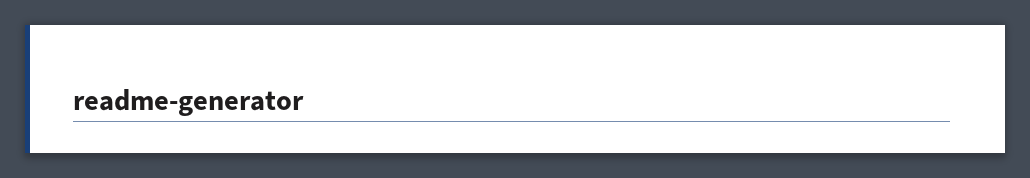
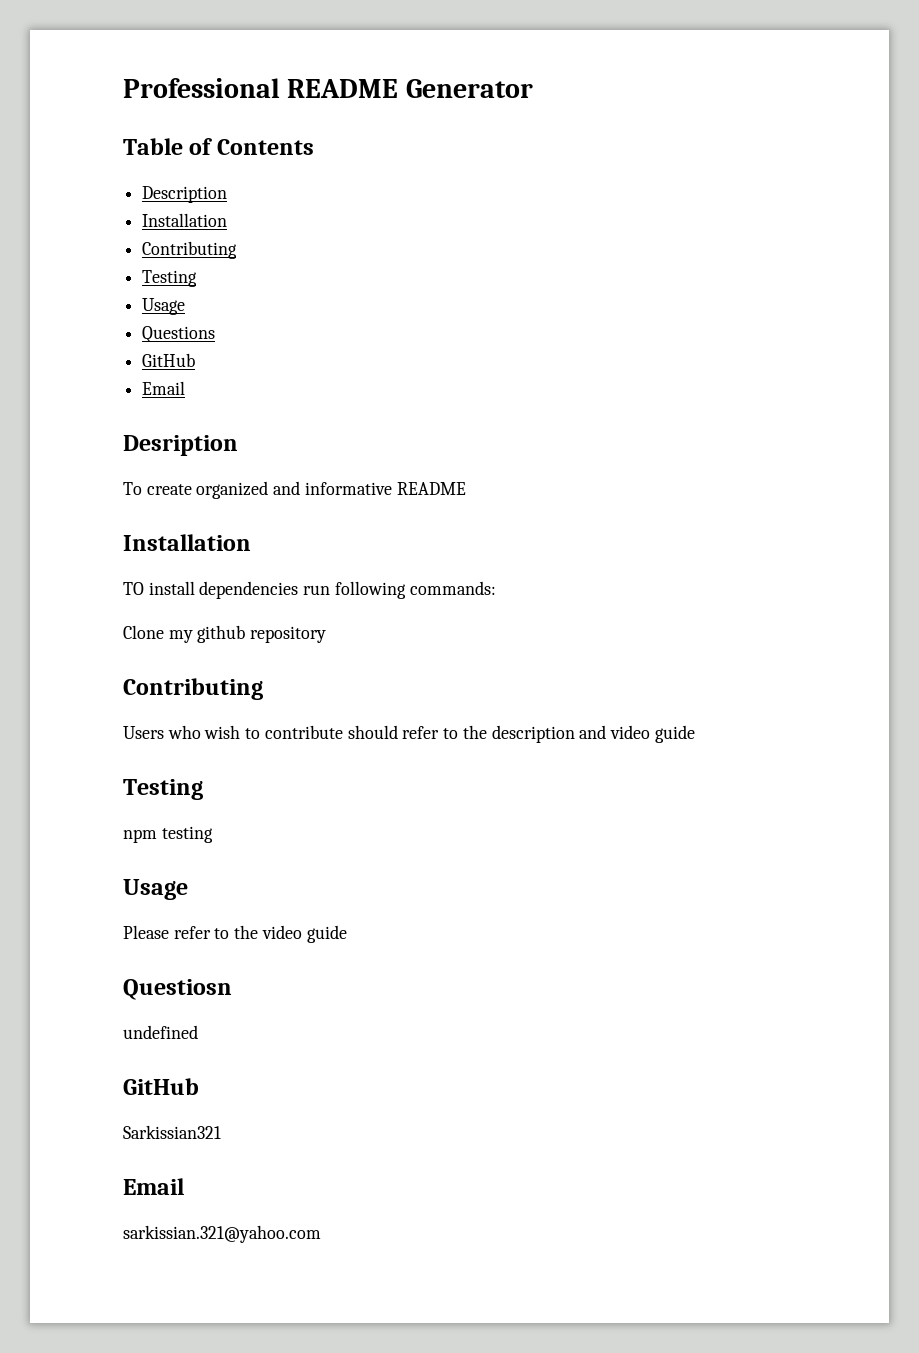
- readme-generator
+ Professional README Generator
+ Table of Contents
+ Description
+ Installation
+ Contributing
+ Testing
+ Usage
+ Questions
+ GitHub
+ Email
+ Desription
+ To create organized and informative README
+ Installation
+ TO install dependencies run following commands:
+ Clone my github repository
+ Contributing
+ Users who wish to contribute should refer to the description and video guide
+ Testing
+ npm testing
+ Usage
+ Please refer to the video guide
+ Questiosn
+ undefined
+ GitHub
+ Sarkissian321
+ Email
+ sarkissian.321@yahoo.com

